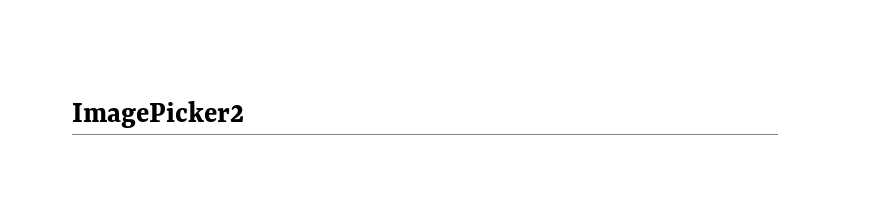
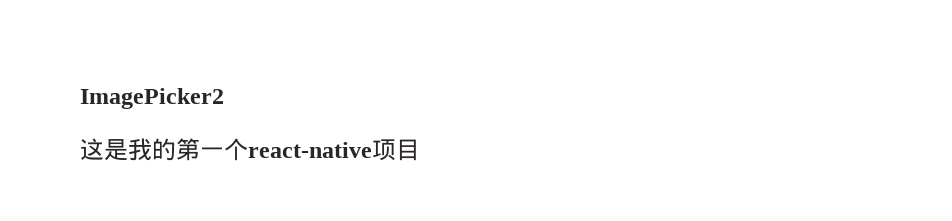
+ 这是我的第一个react-native项目

